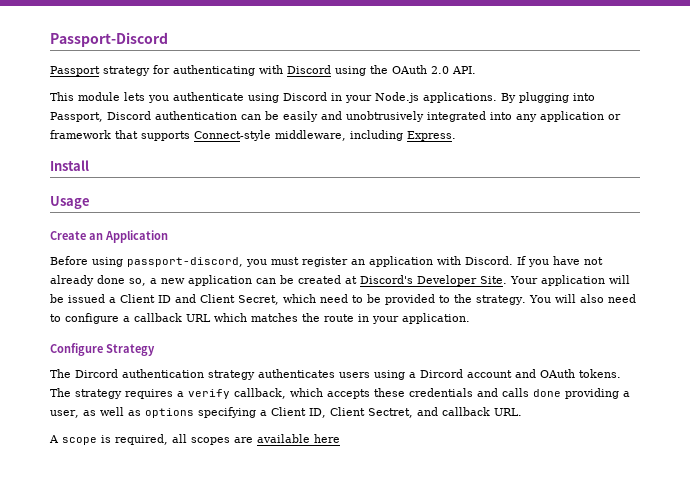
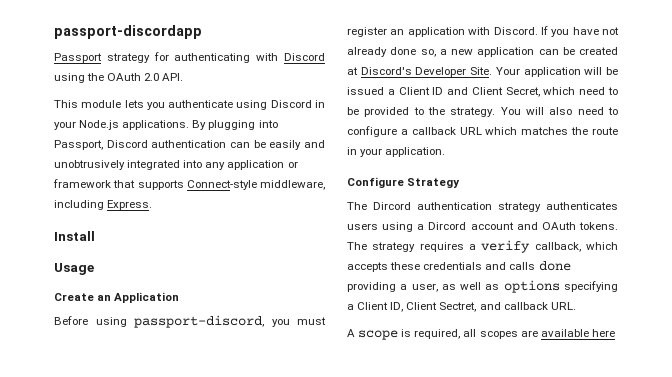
- Passport-Discord
+ passport-discordapp

